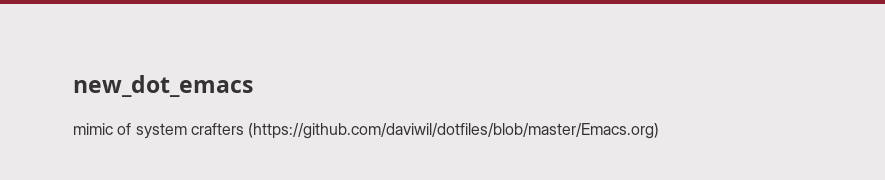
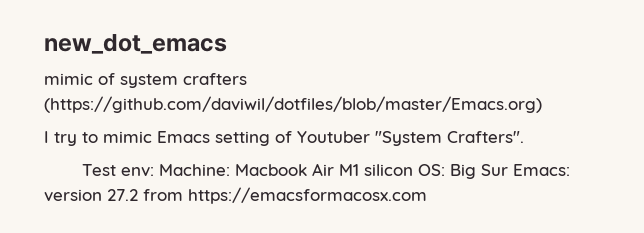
+ I try to mimic Emacs setting of Youtuber "System Crafters".
+ Test env: Machine: Macbook Air M1 silicon OS: Big Sur Emacs: version 27.2 from https://emacsformacosx.com

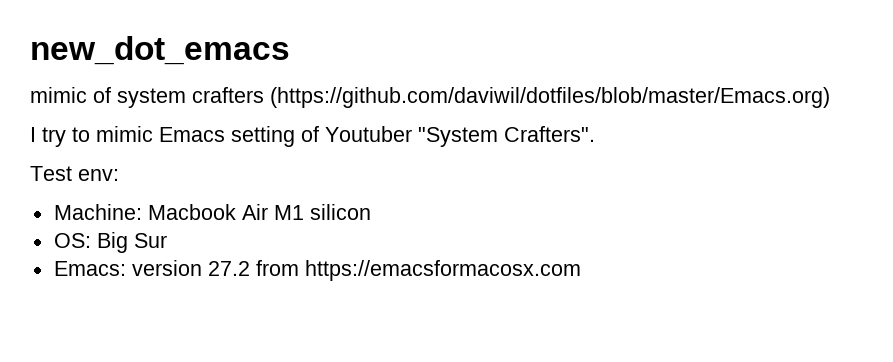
- Test env: Machine: Macbook Air M1 silicon OS: Big Sur Emacs: version 27.2 from https://emacsformacosx.com
+ Test env:
+ Machine: Macbook Air M1 silicon
+ OS: Big Sur
+ Emacs: version 27.2 from https://emacsformacosx.com

